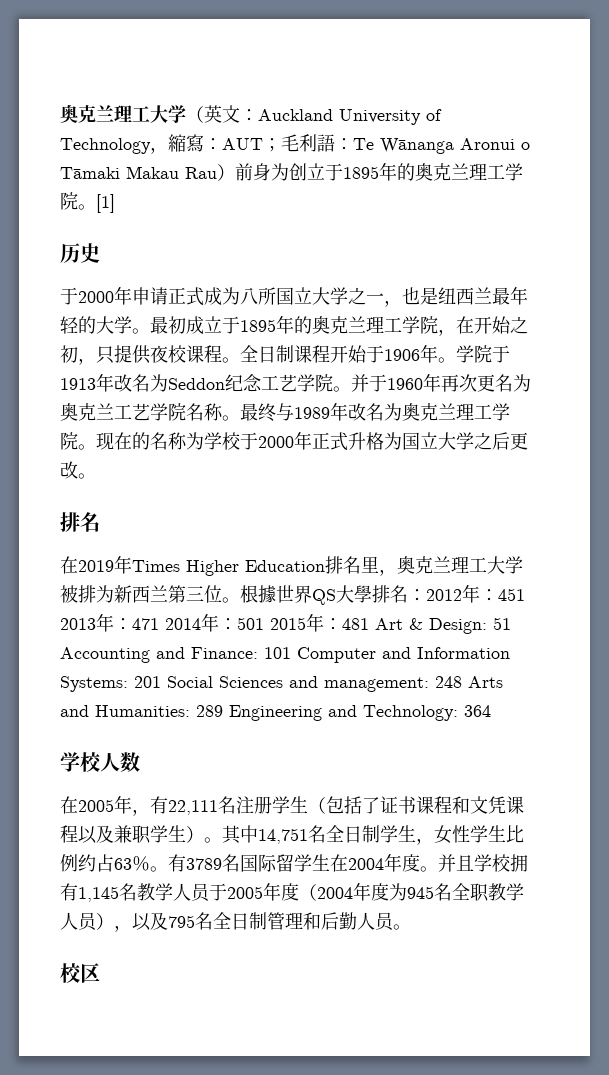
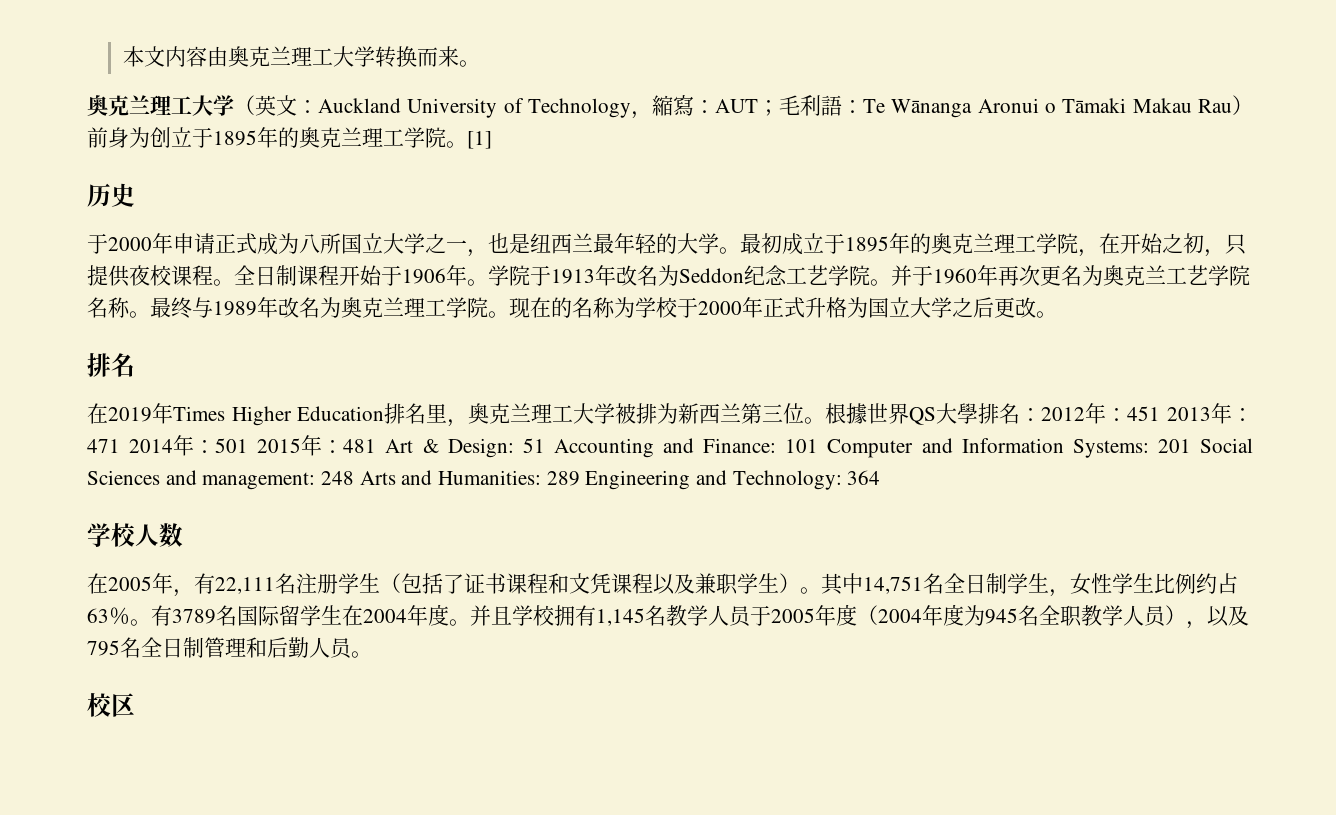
+ 本文内容由奥克兰理工大学转换而来。

